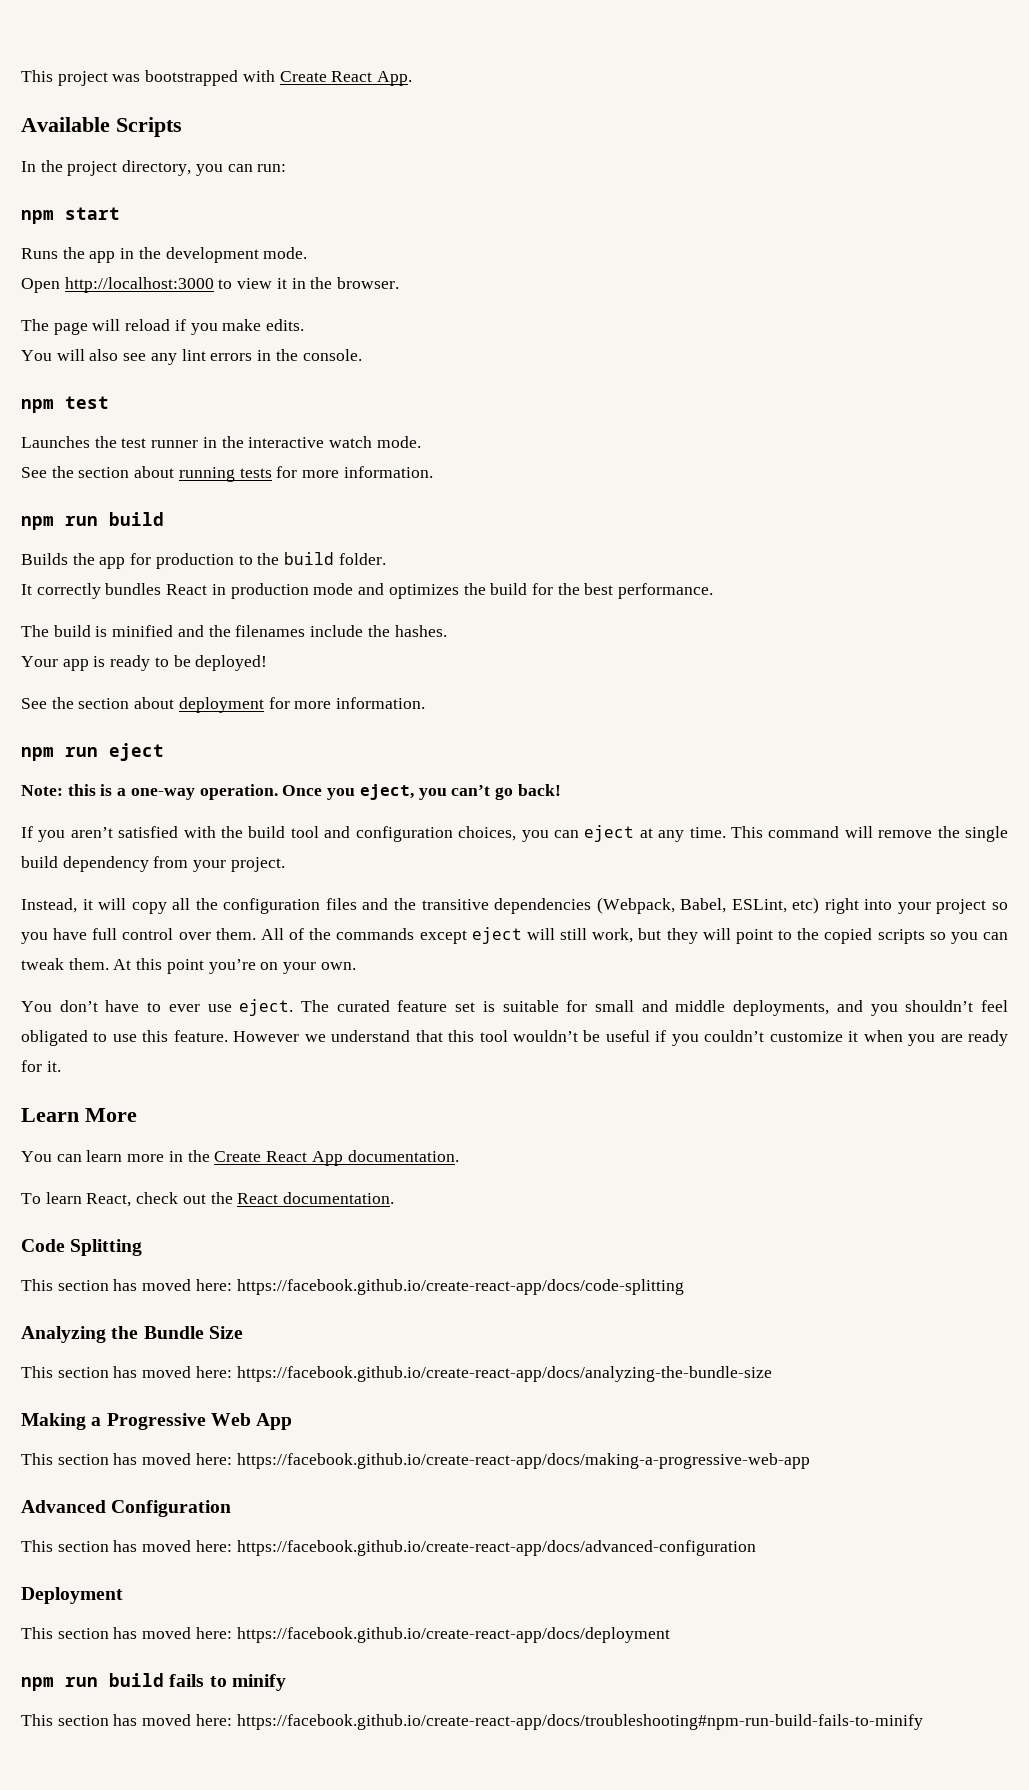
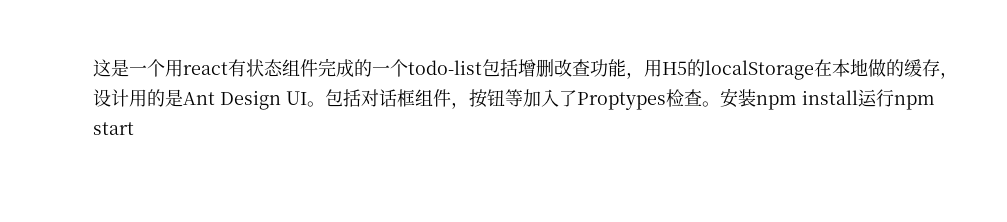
- This project was bootstrapped with Create React App.
- Available Scripts
- In the project directory, you can run:
- npm start
- Runs the app in the development mode.
- Open http://localhost:3000 to view it in the browser.
- The page will reload if you make edits.
- You will also see any lint errors in the console.
- npm test
- Launches the test runner in the interactive watch mode.
- See the section about running tests for more information.
- npm run build
- Builds the app for production to the build folder.
- It correctly bundles React in production mode and optimizes the build for the best performance.
- The build is minified and the filenames include the hashes.
- Your app is ready to be deployed!
- See the section about deployment for more information.
- npm run eject
- Note: this is a one-way operation. Once you eject, you can’t go back!
- If you aren’t satisfied with the build tool and configuration choices, you can eject at any time. This command will remove the single build dependency from your project.
- Instead, it will copy all the configuration files and the transitive dependencies (Webpack, Babel, ESLint, etc) right into your project so you have full control over them. All of the commands except eject will still work, but they will point to the copied scripts so you can tweak them. At this point you’re on your own.
- You don’t have to ever use eject. The curated feature set is suitable for small and middle deployments, and you shouldn’t feel obligated to use this feature. However we understand that this tool wouldn’t be useful if you couldn’t customize it when you are ready for it.
- Learn More
- You can learn more in the Create React App documentation.
- To learn React, check out the React documentation.
- Code Splitting
- This section has moved here: https://facebook.github.io/create-react-app/docs/code-splitting
- Analyzing the Bundle Size
- This section has moved here: https://facebook.github.io/create-react-app/docs/analyzing-the-bundle-size
- Making a Progressive Web App
- This section has moved here: https://facebook.github.io/create-react-app/docs/making-a-progressive-web-app
- Advanced Configuration
- This section has moved here: https://facebook.github.io/create-react-app/docs/advanced-configuration
- Deployment
- This section has moved here: https://facebook.github.io/create-react-app/docs/deployment
- npm run build fails to minify
- This section has moved here: https://facebook.github.io/create-react-app/docs/troubleshooting#npm-run-build-fails-to-minify
+ 这是一个用react有状态组件完成的一个todo-list包括增删改查功能，用H5的localStorage在本地做的缓存，设计用的是Ant Design UI。包括对话框组件，按钮等加入了Proptypes检查。安装npm install运行npm start

